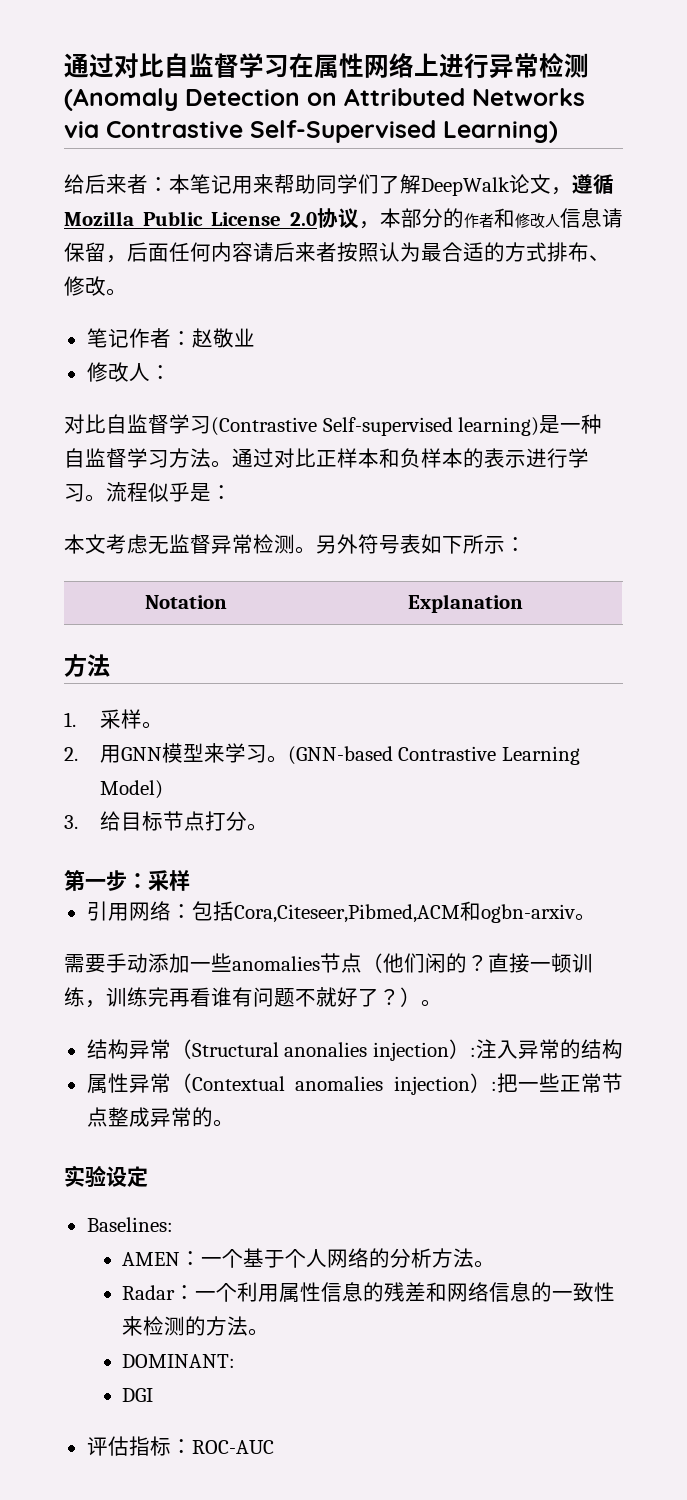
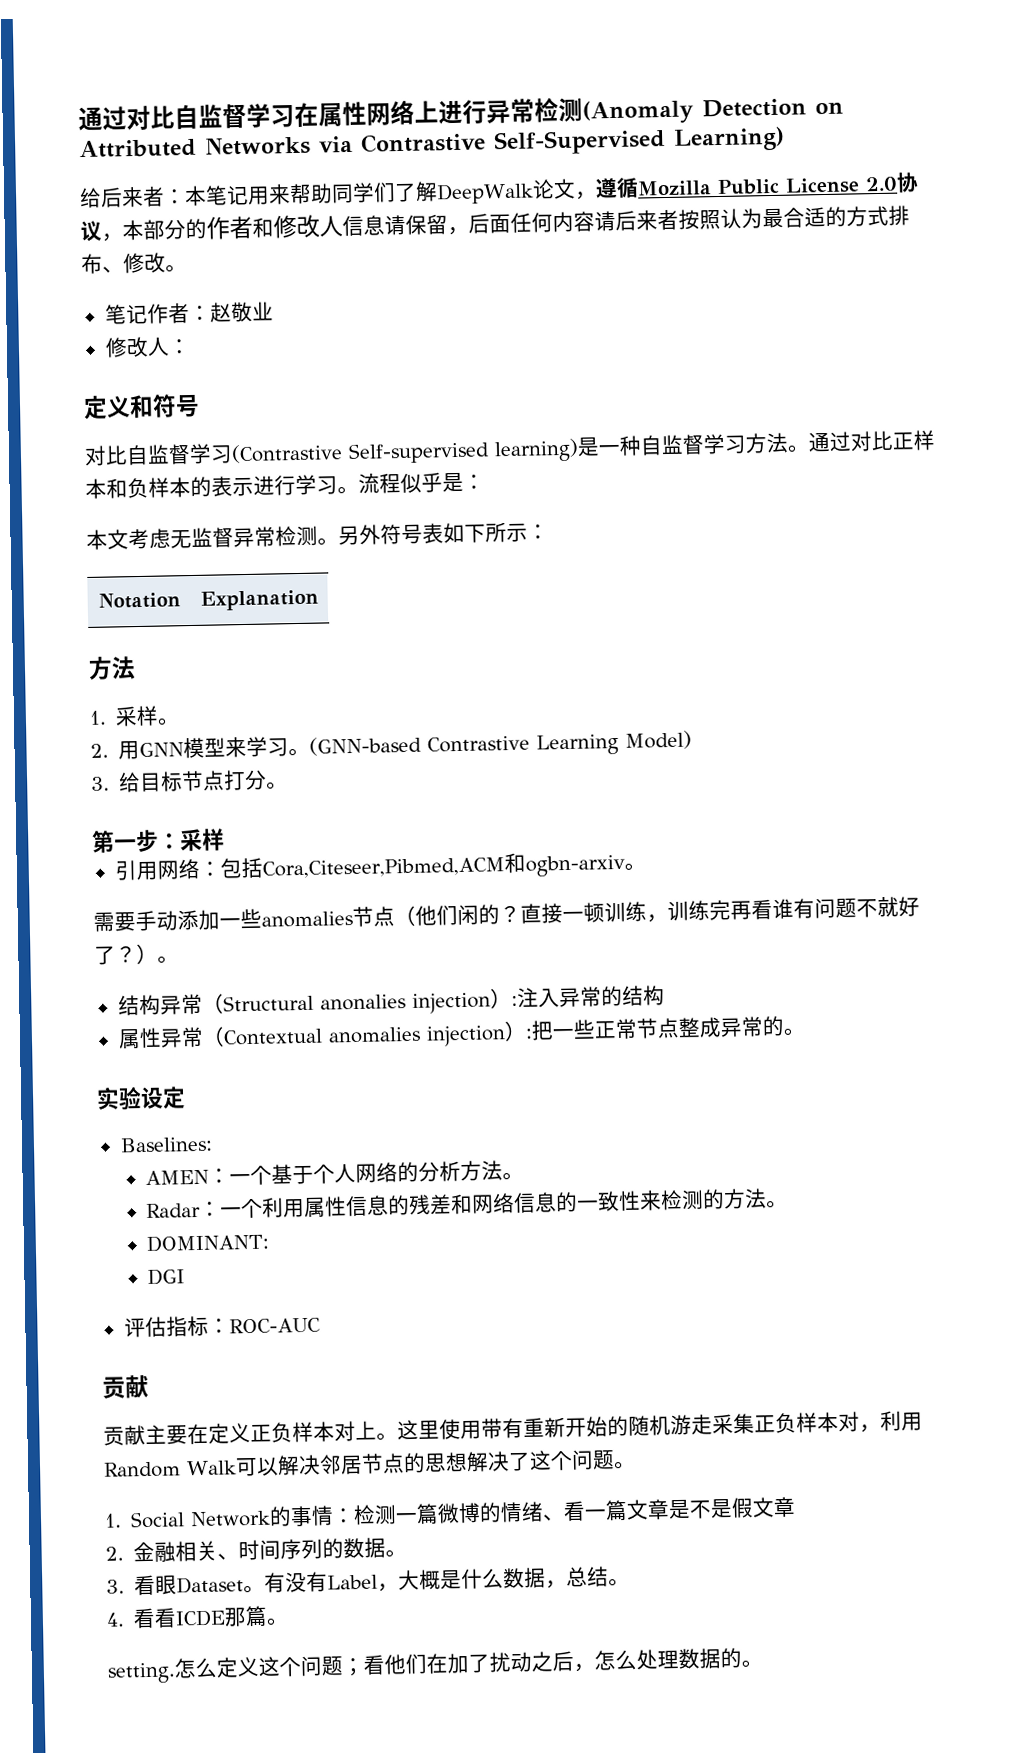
+ 定义和符号
  评估指标：ROC-AUC
+ 贡献
+ 贡献主要在定义正负样本对上。这里使用带有重新开始的随机游走采集正负样本对，利用Random Walk可以解决邻居节点的思想解决了这个问题。
+ 1. Social Network的事情：检测一篇微博的情绪、看一篇文章是不是假文章
+ 2.金融相关、时间序列的数据。
+ 3.看眼Dataset。有没有Label，大概是什么数据，总结。
+ 4.看看ICDE那篇。
+ setting.怎么定义这个问题；看他们在加了扰动之后，怎么处理数据的。

